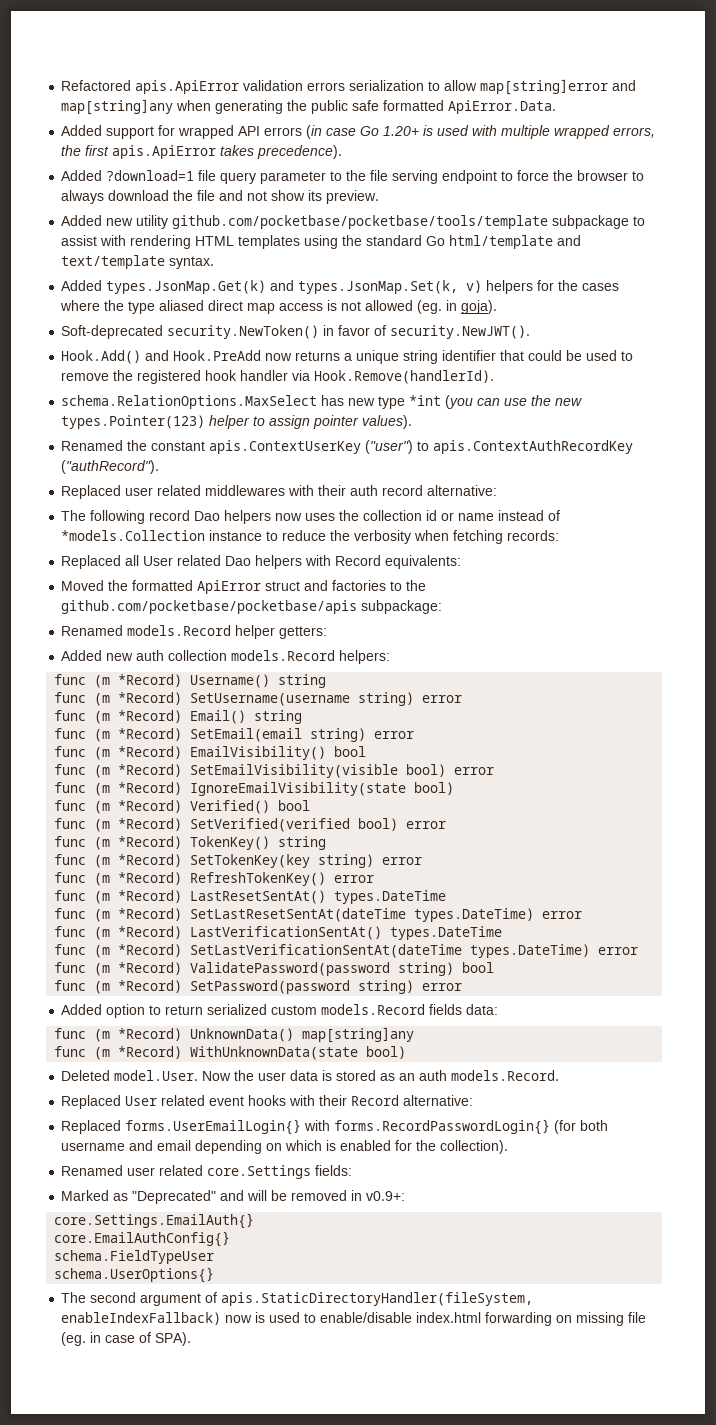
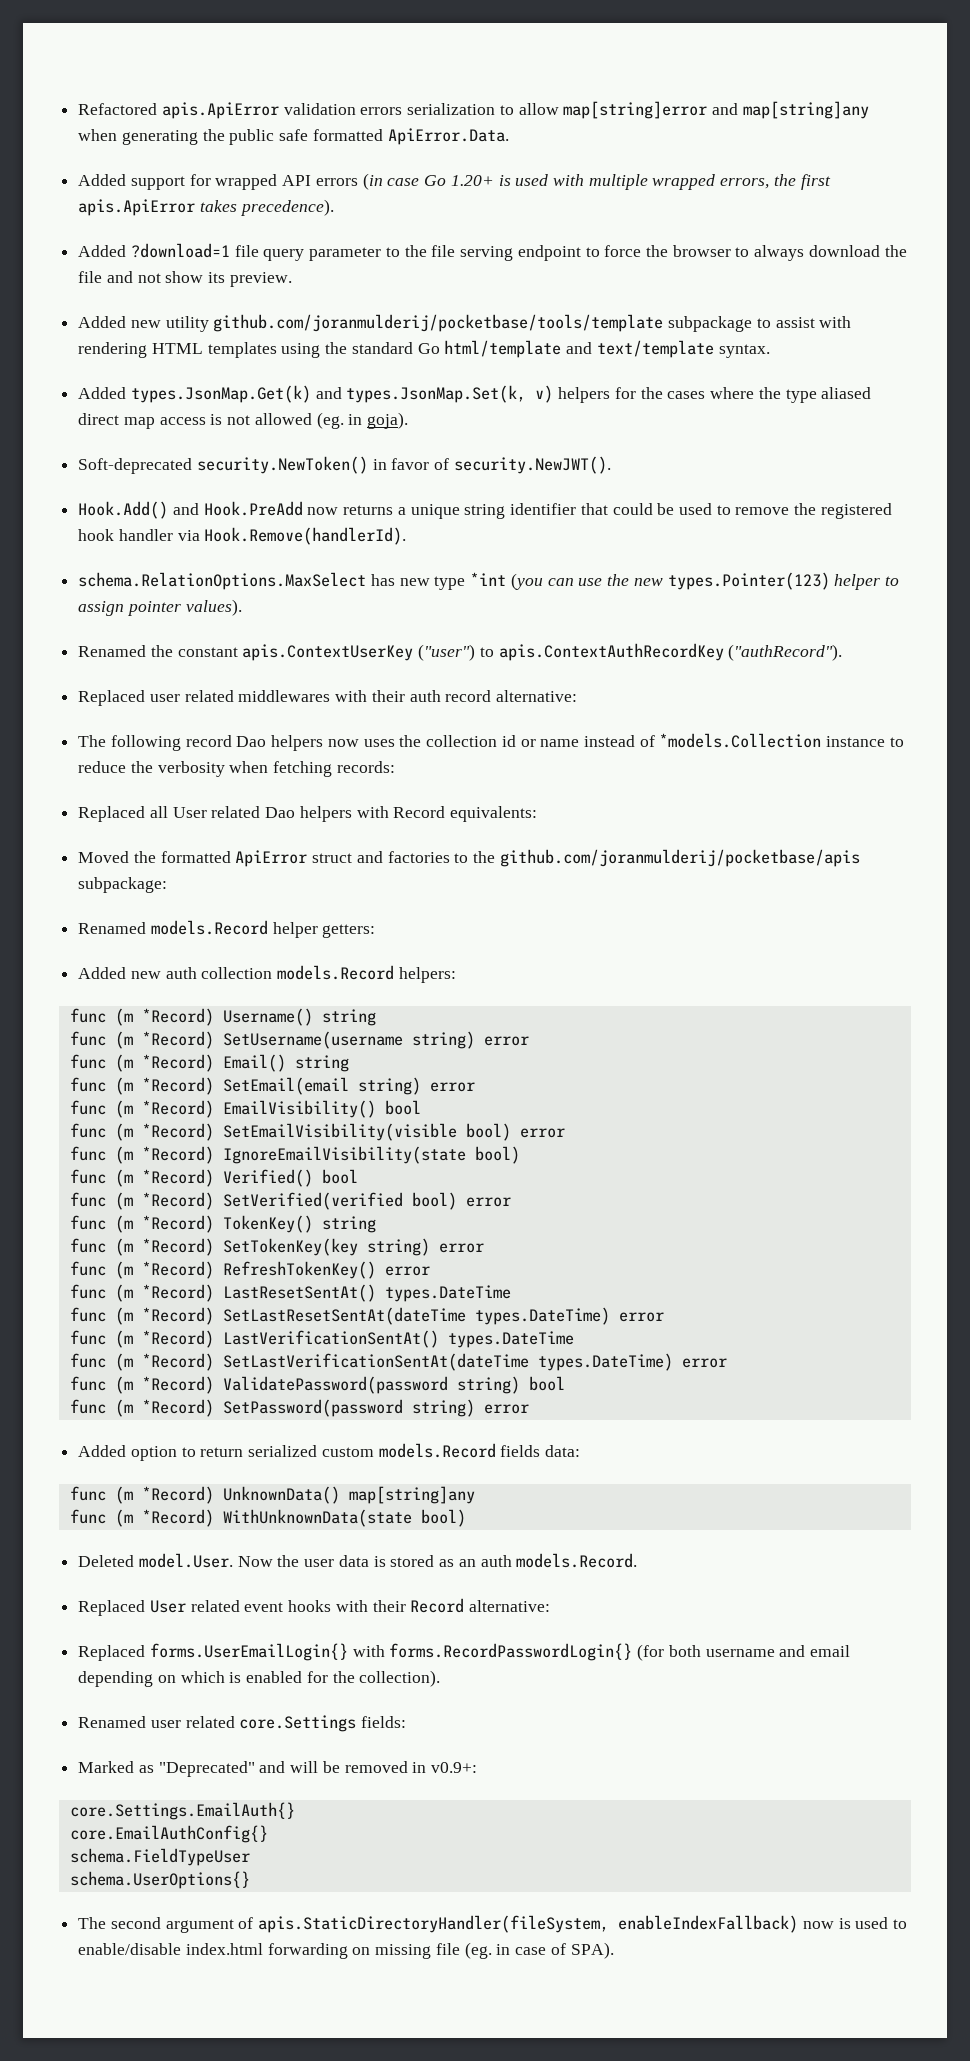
- Added new utility github.com/pocketbase/pocketbase/tools/template subpackage to assist with rendering HTML templates using the standard Go html/template and text/template syntax.
+ Added new utility github.com/joranmulderij/pocketbase/tools/template subpackage to assist with rendering HTML templates using the standard Go html/template and text/template syntax.
- Moved the formatted ApiError struct and factories to the github.com/pocketbase/pocketbase/apis subpackage:
+ Moved the formatted ApiError struct and factories to the github.com/joranmulderij/pocketbase/apis subpackage:

